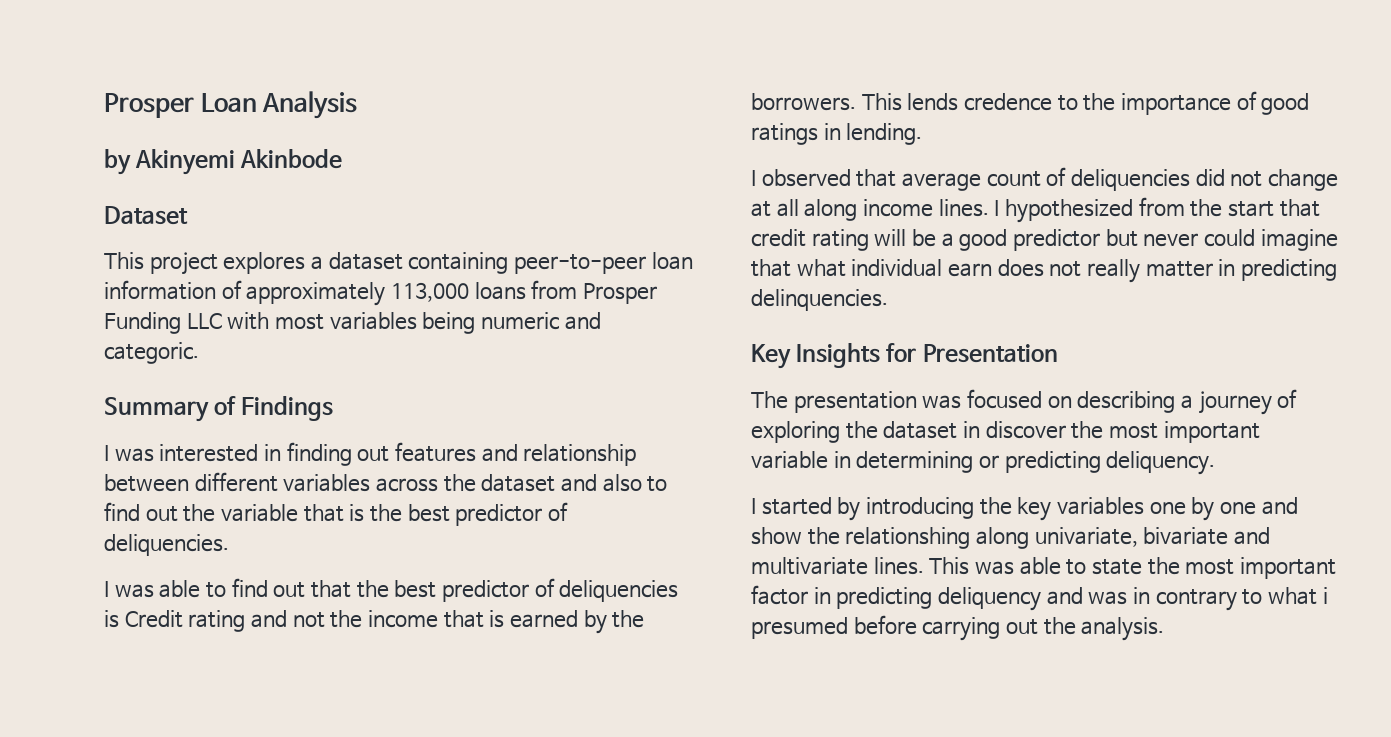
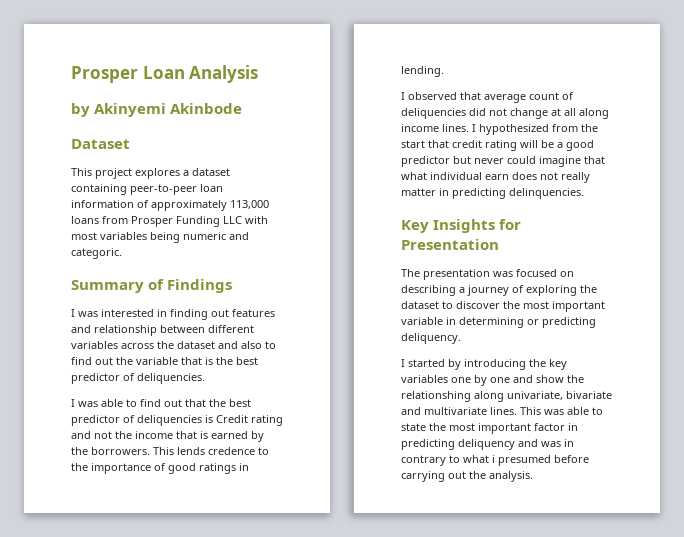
- The presentation was focused on describing a journey of exploring the dataset in discover the most important variable in determining or predicting deliquency.
+ The presentation was focused on describing a journey of exploring the dataset to discover the most important variable in determining or predicting deliquency.

